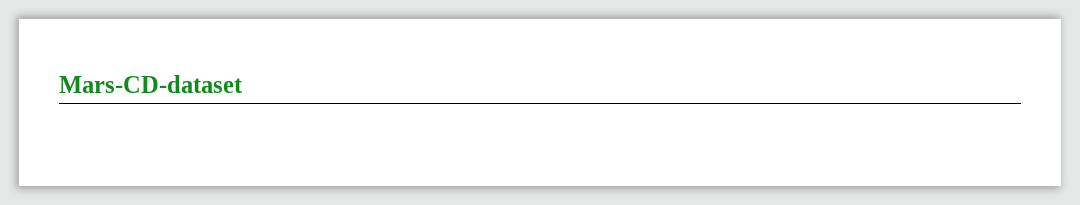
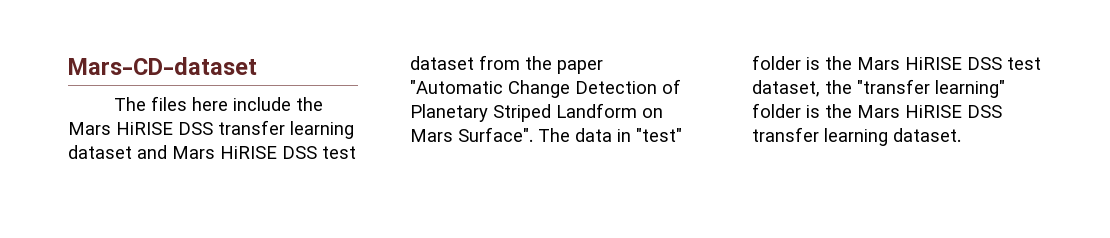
+ The files here include the Mars HiRISE DSS transfer learning dataset and Mars HiRISE DSS test dataset from the paper "Automatic Change Detection of Planetary Striped Landform on Mars Surface". The data in "test" folder is the Mars HiRISE DSS test dataset, the "transfer learning" folder is the Mars HiRISE DSS transfer learning dataset.

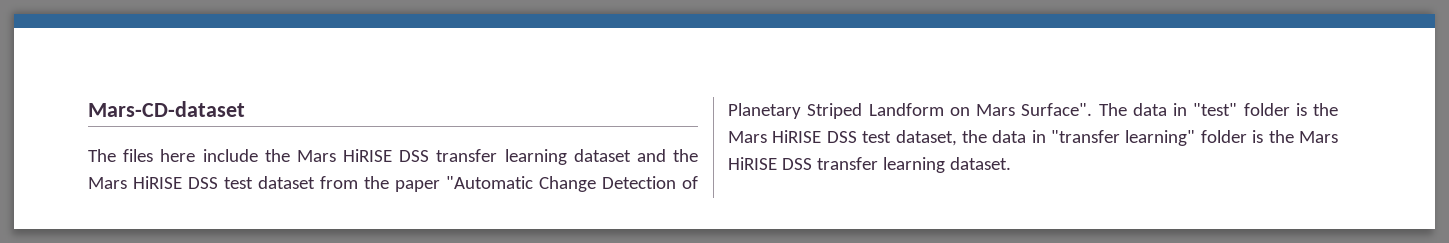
- The files here include the Mars HiRISE DSS transfer learning dataset and Mars HiRISE DSS test dataset from the paper "Automatic Change Detection of Planetary Striped Landform on Mars Surface".
+ The files here include the Mars HiRISE DSS transfer learning dataset and the Mars HiRISE DSS test dataset from the paper "Automatic Change Detection of Planetary Striped Landform on Mars Surface".
- The data in "test" folder is the Mars HiRISE DSS test dataset, the "transfer learning" folder is the Mars HiRISE DSS transfer learning dataset.
+ The data in "test" folder is the Mars HiRISE DSS test dataset, the data in "transfer learning" folder is the Mars HiRISE DSS transfer learning dataset.

